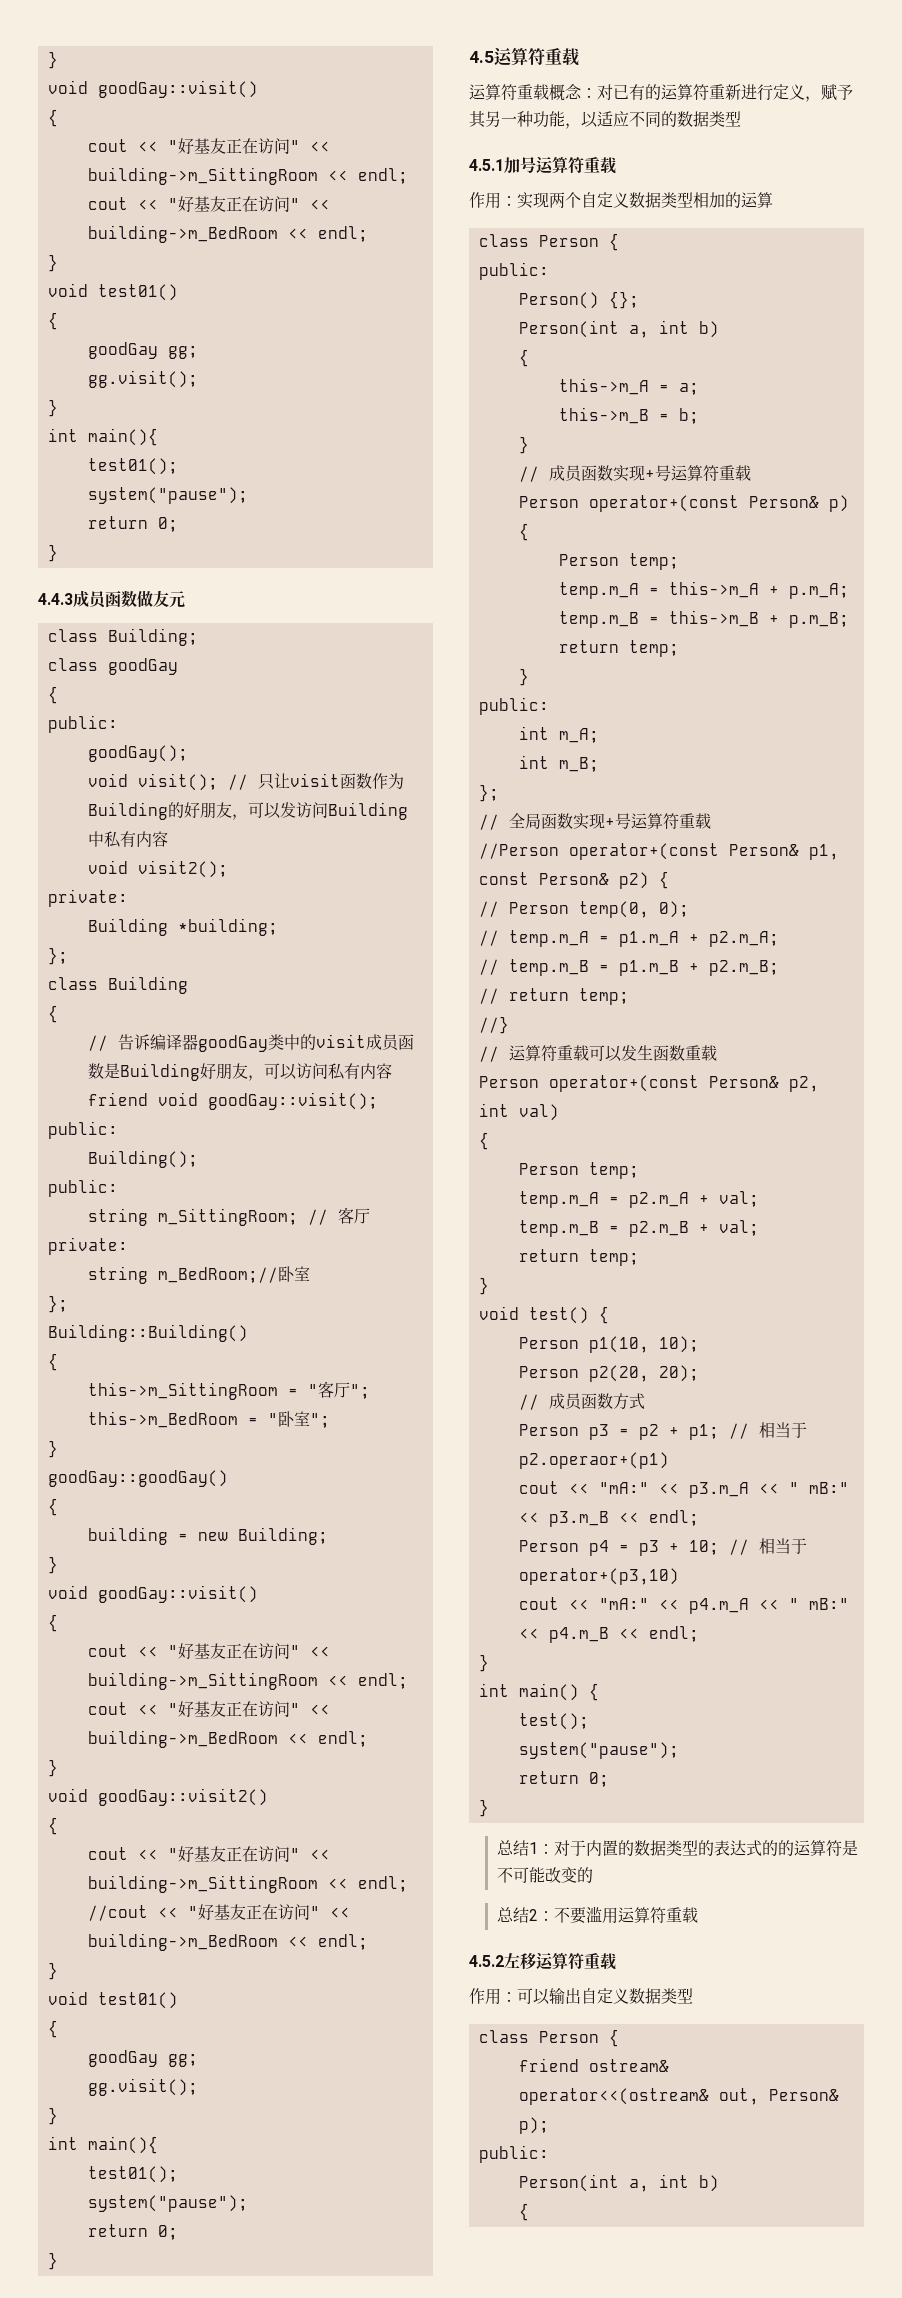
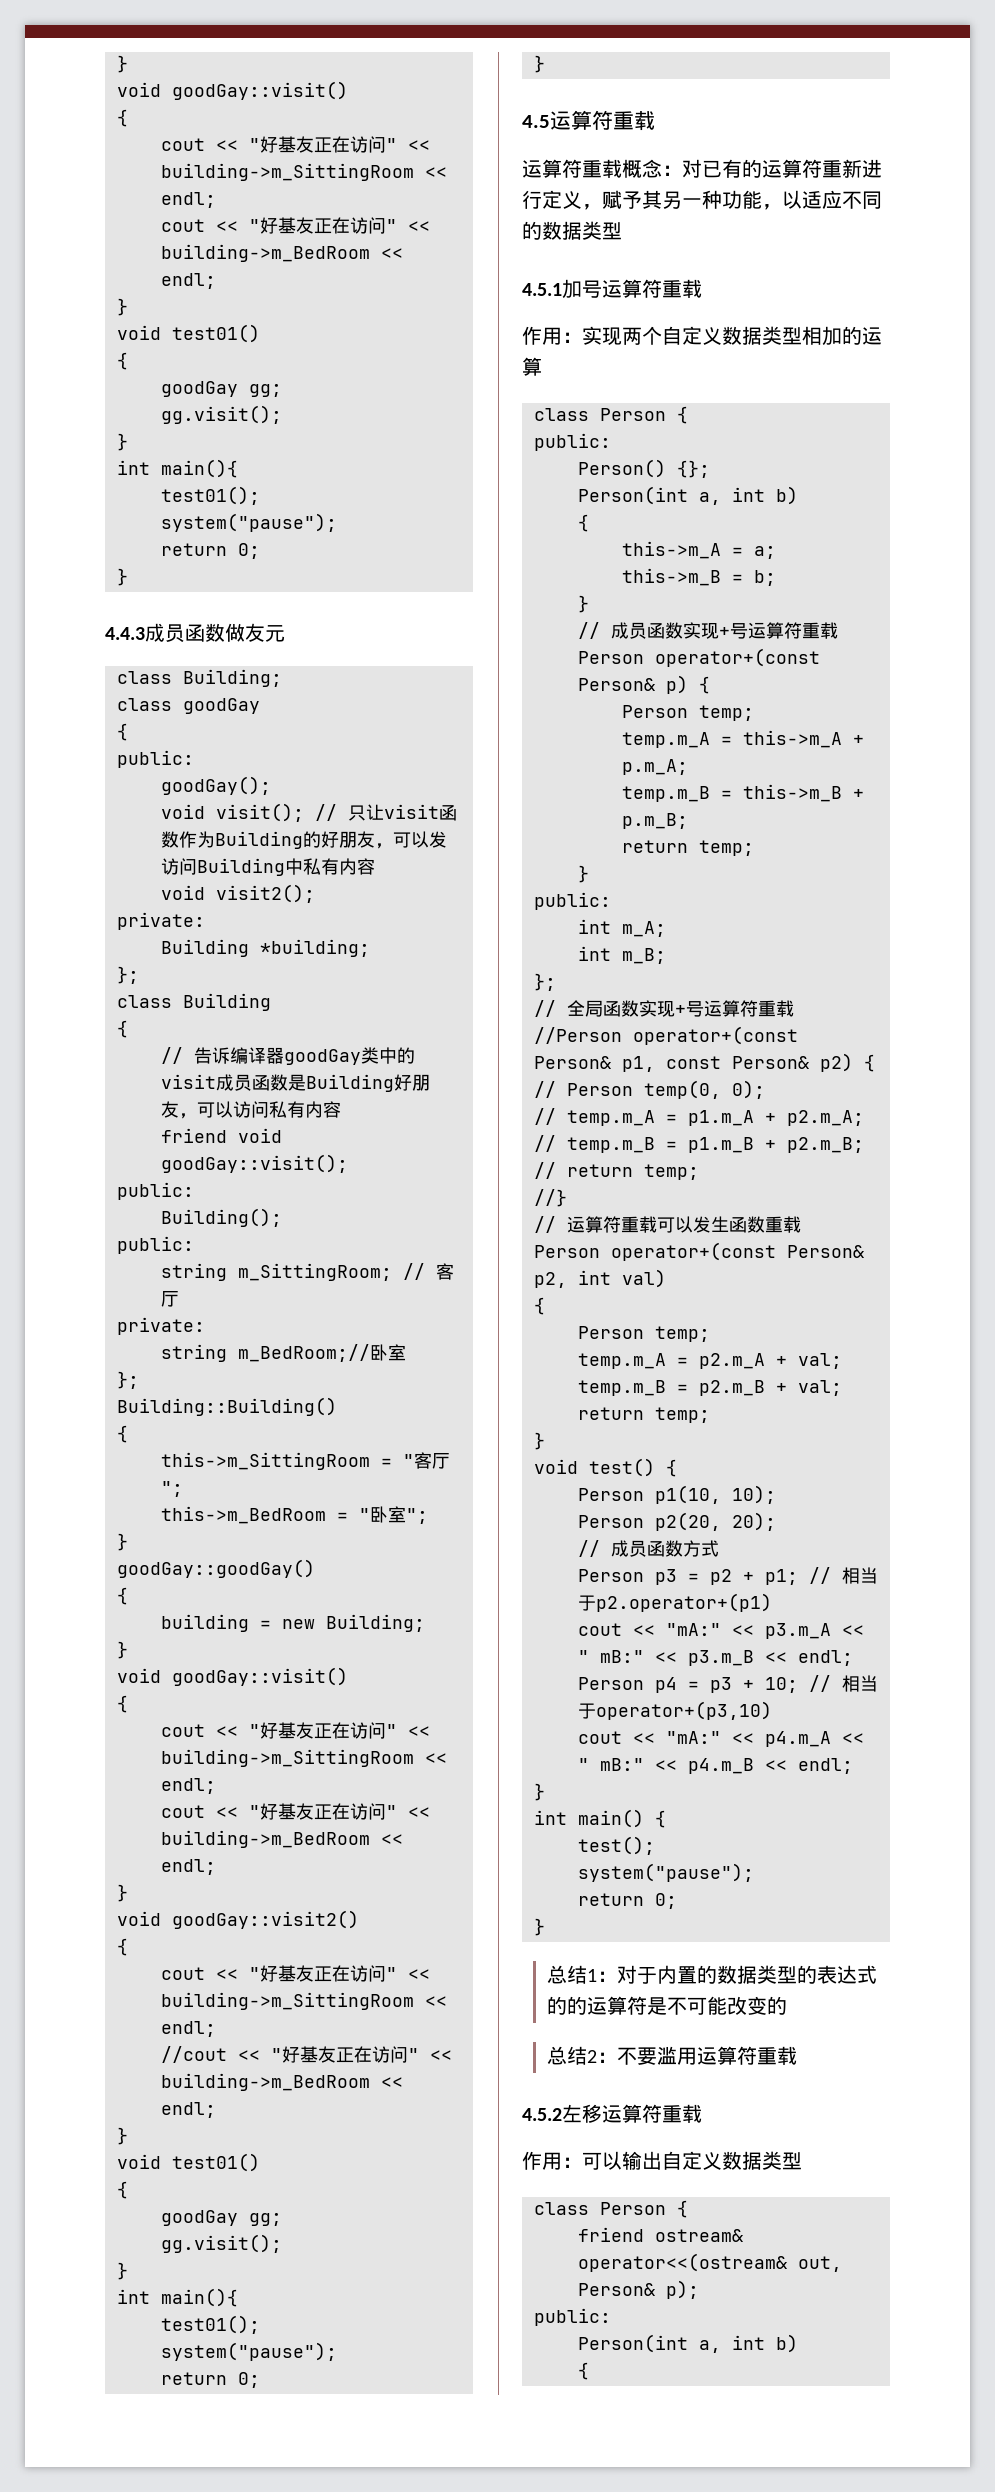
- Person p3 = p2 + p1; // 相当于p2.operaor+(p1)
+ Person p3 = p2 + p1; // 相当于p2.operator+(p1)

